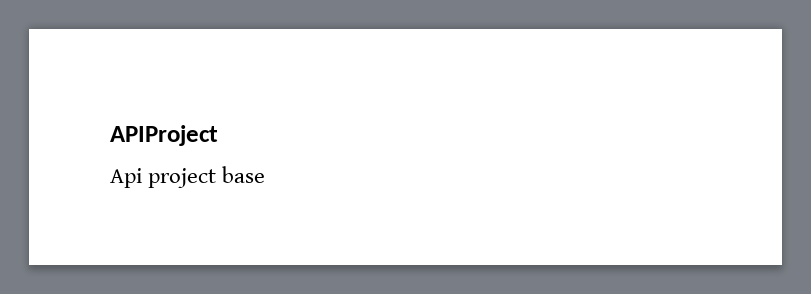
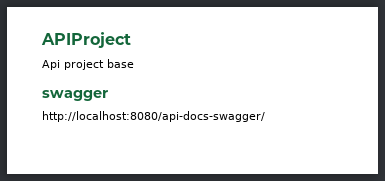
+ swagger
+ http://localhost:8080/api-docs-swagger/

